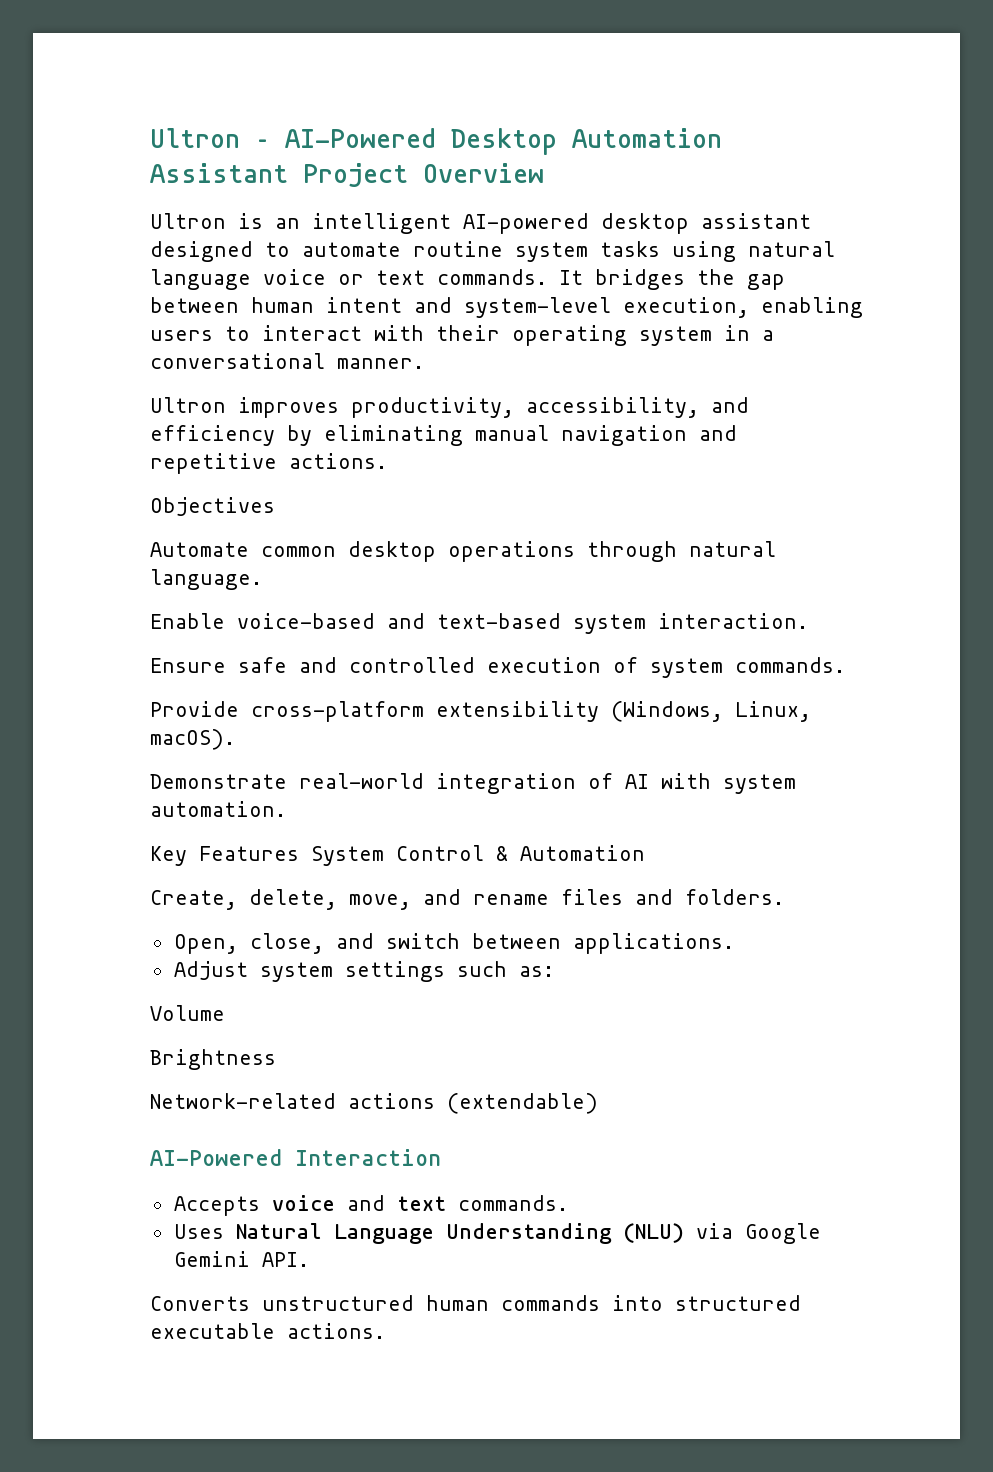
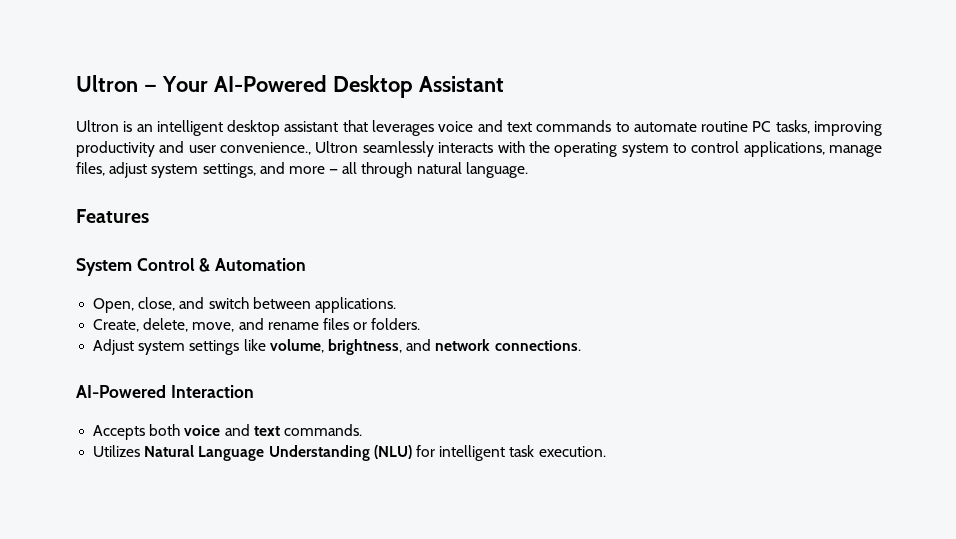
- Ultron – AI-Powered Desktop Automation Assistant Project Overview
+ Ultron — Your AI-Powered Desktop Assistant
- Ultron is an intelligent AI-powered desktop assistant designed to automate routine system tasks using natural language voice or text commands. It bridges the gap between human intent and system-level execution, enabling users to interact with their operating system in a conversational manner.
- Ultron improves productivity, accessibility, and efficiency by eliminating manual navigation and repetitive actions.
- Objectives
- Automate common desktop operations through natural language.
- Enable voice-based and text-based system interaction.
- Ensure safe and controlled execution of system commands.
- Provide cross-platform extensibility (Windows, Linux, macOS).
- Demonstrate real-world integration of AI with system automation.
- Key Features System Control & Automation
- Create, delete, move, and rename files and folders.
+ Ultron is an intelligent desktop assistant that leverages voice and text commands to automate routine PC tasks, improving productivity and user convenience., Ultron seamlessly interacts with the operating system to control applications, manage files, adjust system settings, and more — all through natural language.
+ Features
+ System Control & Automation
- Adjust system settings such as:
- Volume
- Brightness
- Network-related actions (extendable)
+ Create, delete, move, and rename files or folders.
+ Adjust system settings like volume, brightness, and network connections.
- Accepts voice and text commands.
+ Accepts both voice and text commands.
- Uses Natural Language Understanding (NLU) via Google Gemini API.
- Converts unstructured human commands into structured executable actions.
+ Utilizes Natural Language Understanding (NLU) for intelligent task execution.

